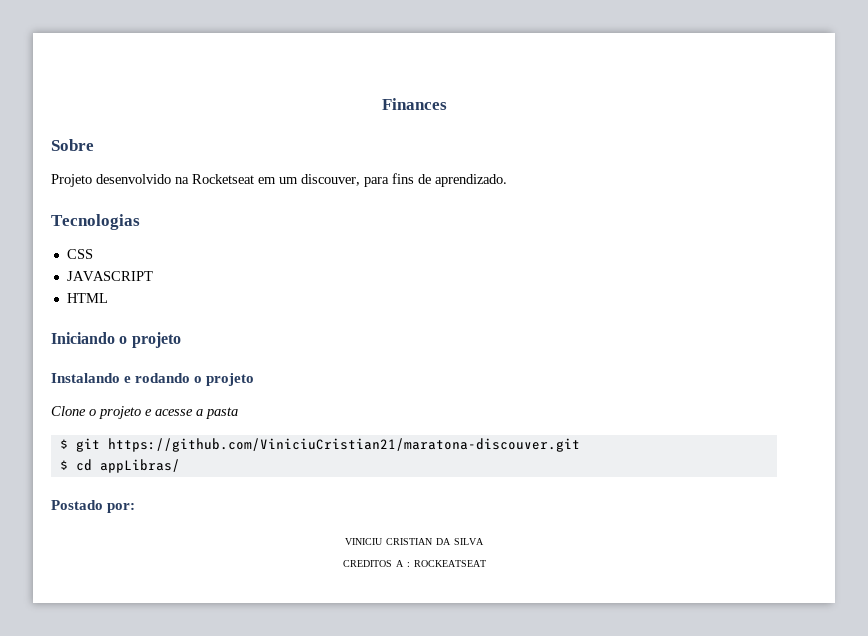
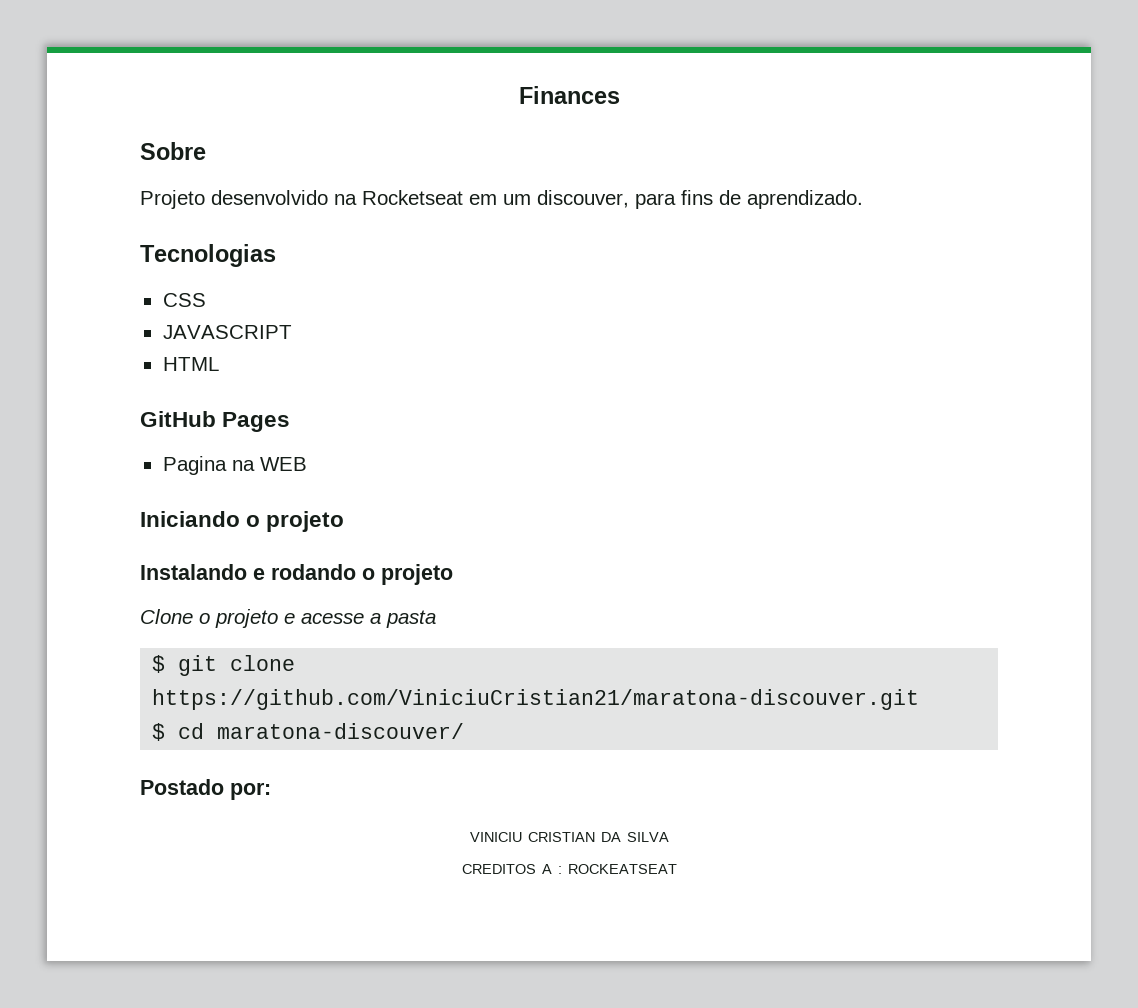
+ GitHub Pages
+ Pagina na WEB
- $ git https://github.com/ViniciuCristian21/maratona-discouver.git
+ $ git clone https://github.com/ViniciuCristian21/maratona-discouver.git
- $ cd appLibras/
+ $ cd maratona-discouver/

